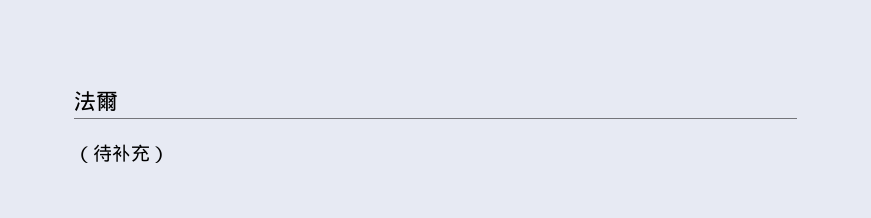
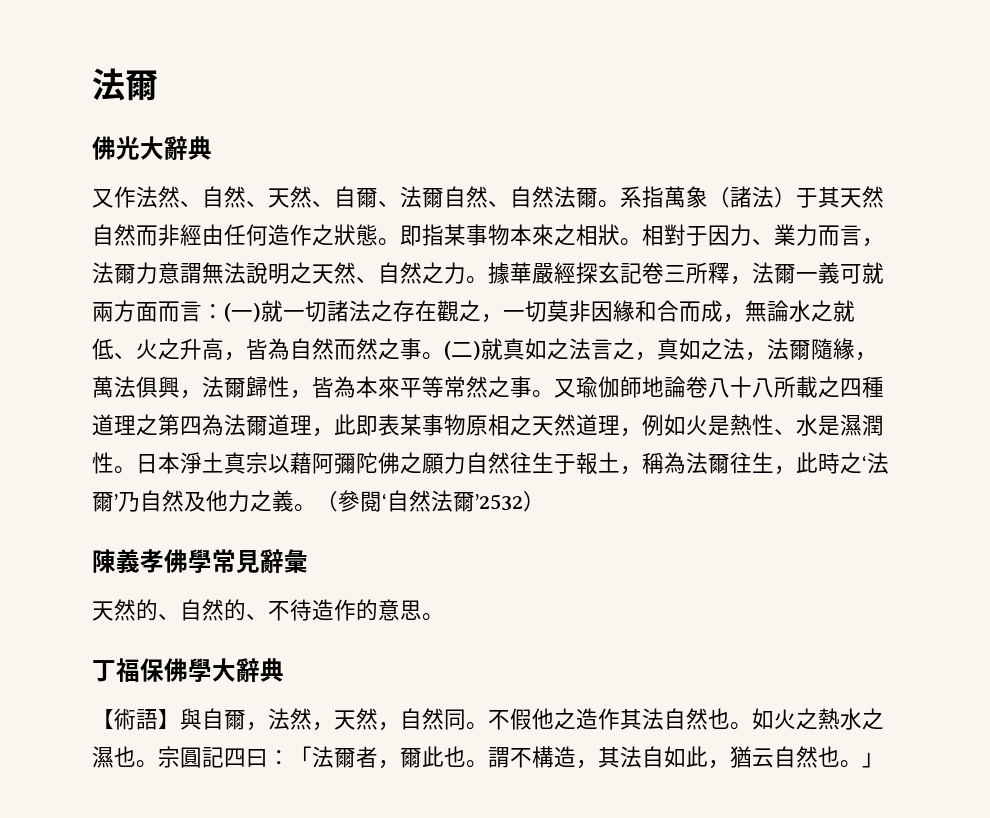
- （待补充）
+ 佛光大辭典
+ 又作法然、自然、天然、自爾、法爾自然、自然法爾。系指萬象（諸法）于其天然自然而非經由任何造作之狀態。即指某事物本來之相狀。相對于因力、業力而言，法爾力意謂無法說明之天然、自然之力。據華嚴經探玄記卷三所釋，法爾一義可就兩方面而言：(一)就一切諸法之存在觀之，一切莫非因緣和合而成，無論水之就低、火之升高，皆為自然而然之事。(二)就真如之法言之，真如之法，法爾隨緣，萬法俱興，法爾歸性，皆為本來平等常然之事。又瑜伽師地論卷八十八所載之四種道理之第四為法爾道理，此即表某事物原相之天然道理，例如火是熱性、水是濕潤性。日本淨土真宗以藉阿彌陀佛之願力自然往生于報土，稱為法爾往生，此時之‘法爾’乃自然及他力之義。（參閱‘自然法爾’2532）
+ 陳義孝佛學常見辭彙
+ 天然的、自然的、不待造作的意思。
+ 丁福保佛學大辭典
+ 【術語】與自爾，法然，天然，自然同。不假他之造作其法自然也。如火之熱水之濕也。宗圓記四曰：「法爾者，爾此也。謂不構造，其法自如此，猶云自然也。」

